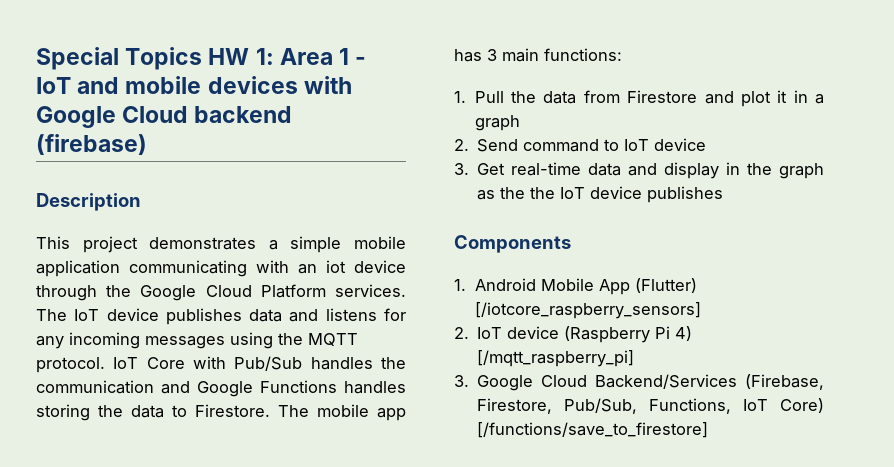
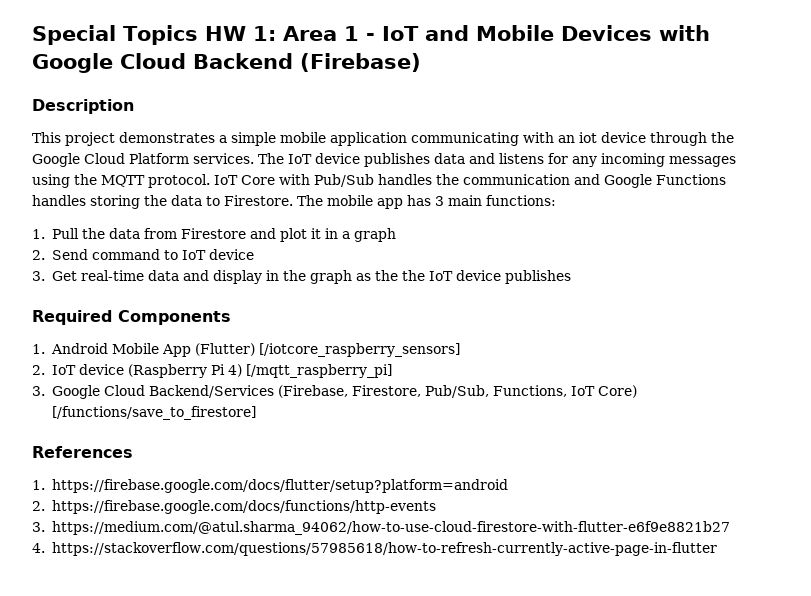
- Special Topics HW 1: Area 1 - IoT and mobile devices with Google Cloud backend (firebase)
+ Special Topics HW 1: Area 1 - IoT and Mobile Devices with Google Cloud Backend (Firebase)
- Components
+ Required Components
+ References
+ 1. https://firebase.google.com/docs/flutter/setup?platform=android
+ 2. https://firebase.google.com/docs/functions/http-events
+ 3. https://medium.com/@atul.sharma_94062/how-to-use-cloud-firestore-with-flutter-e6f9e8821b27
+ 4. https://stackoverflow.com/questions/57985618/how-to-refresh-currently-active-page-in-flutter

